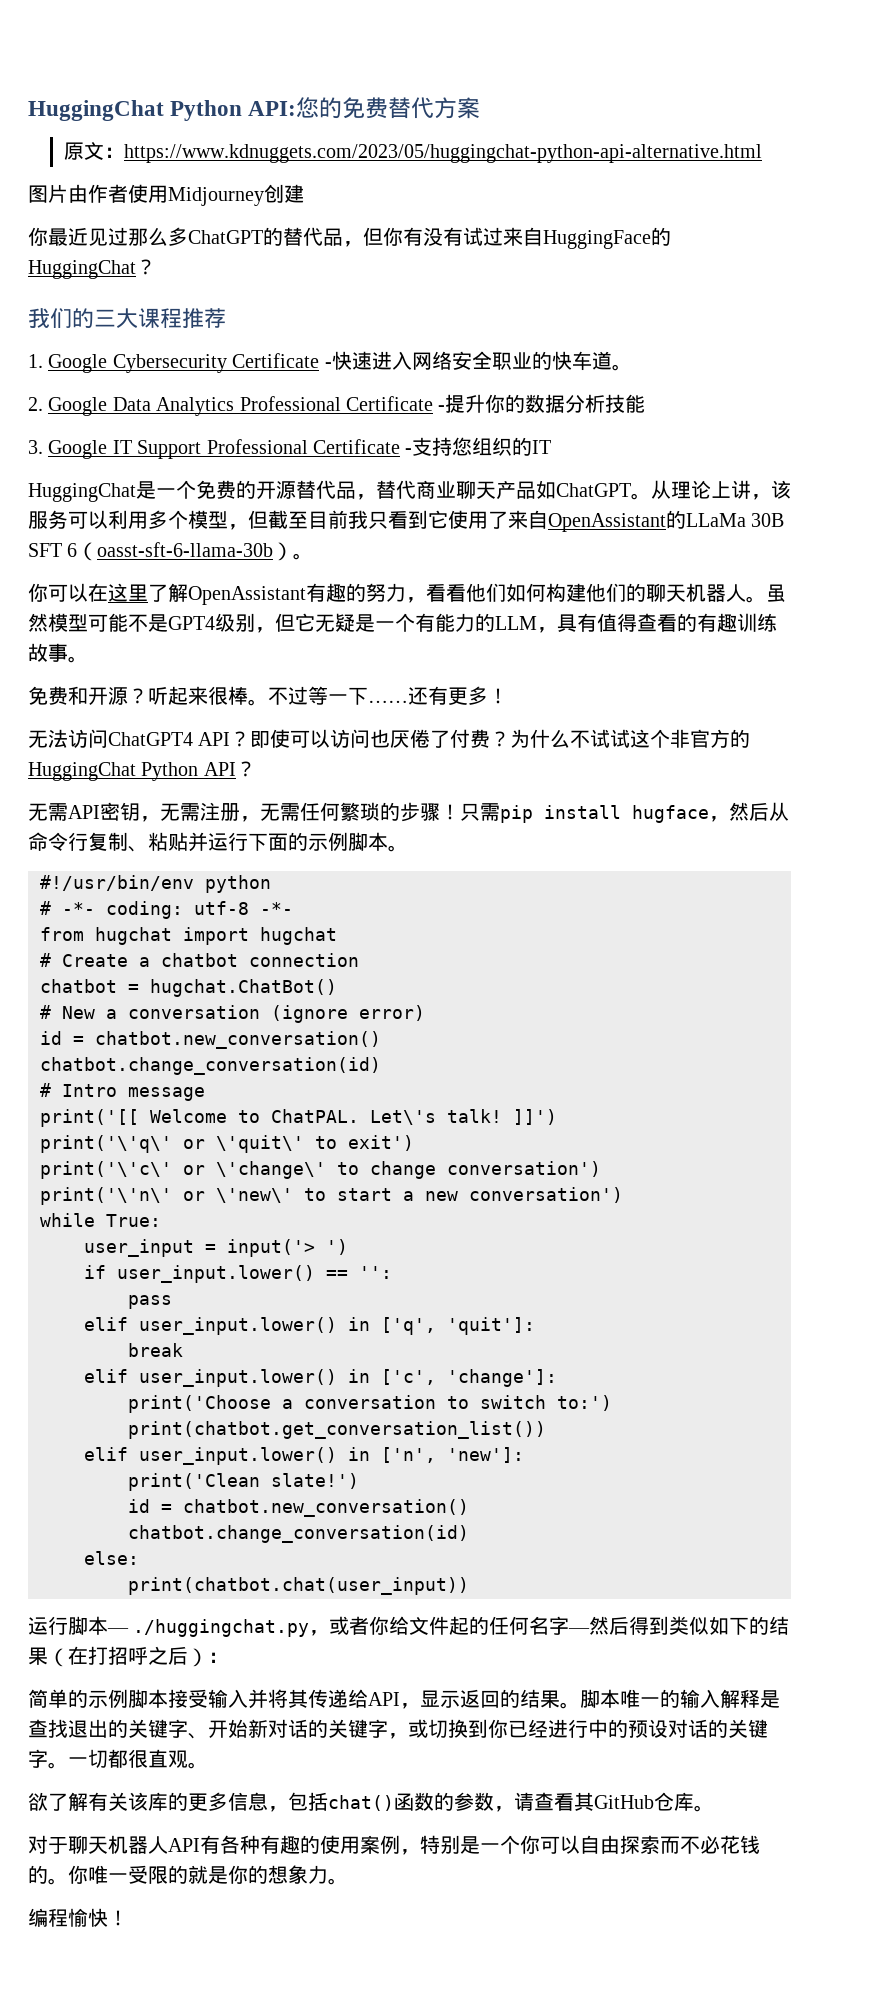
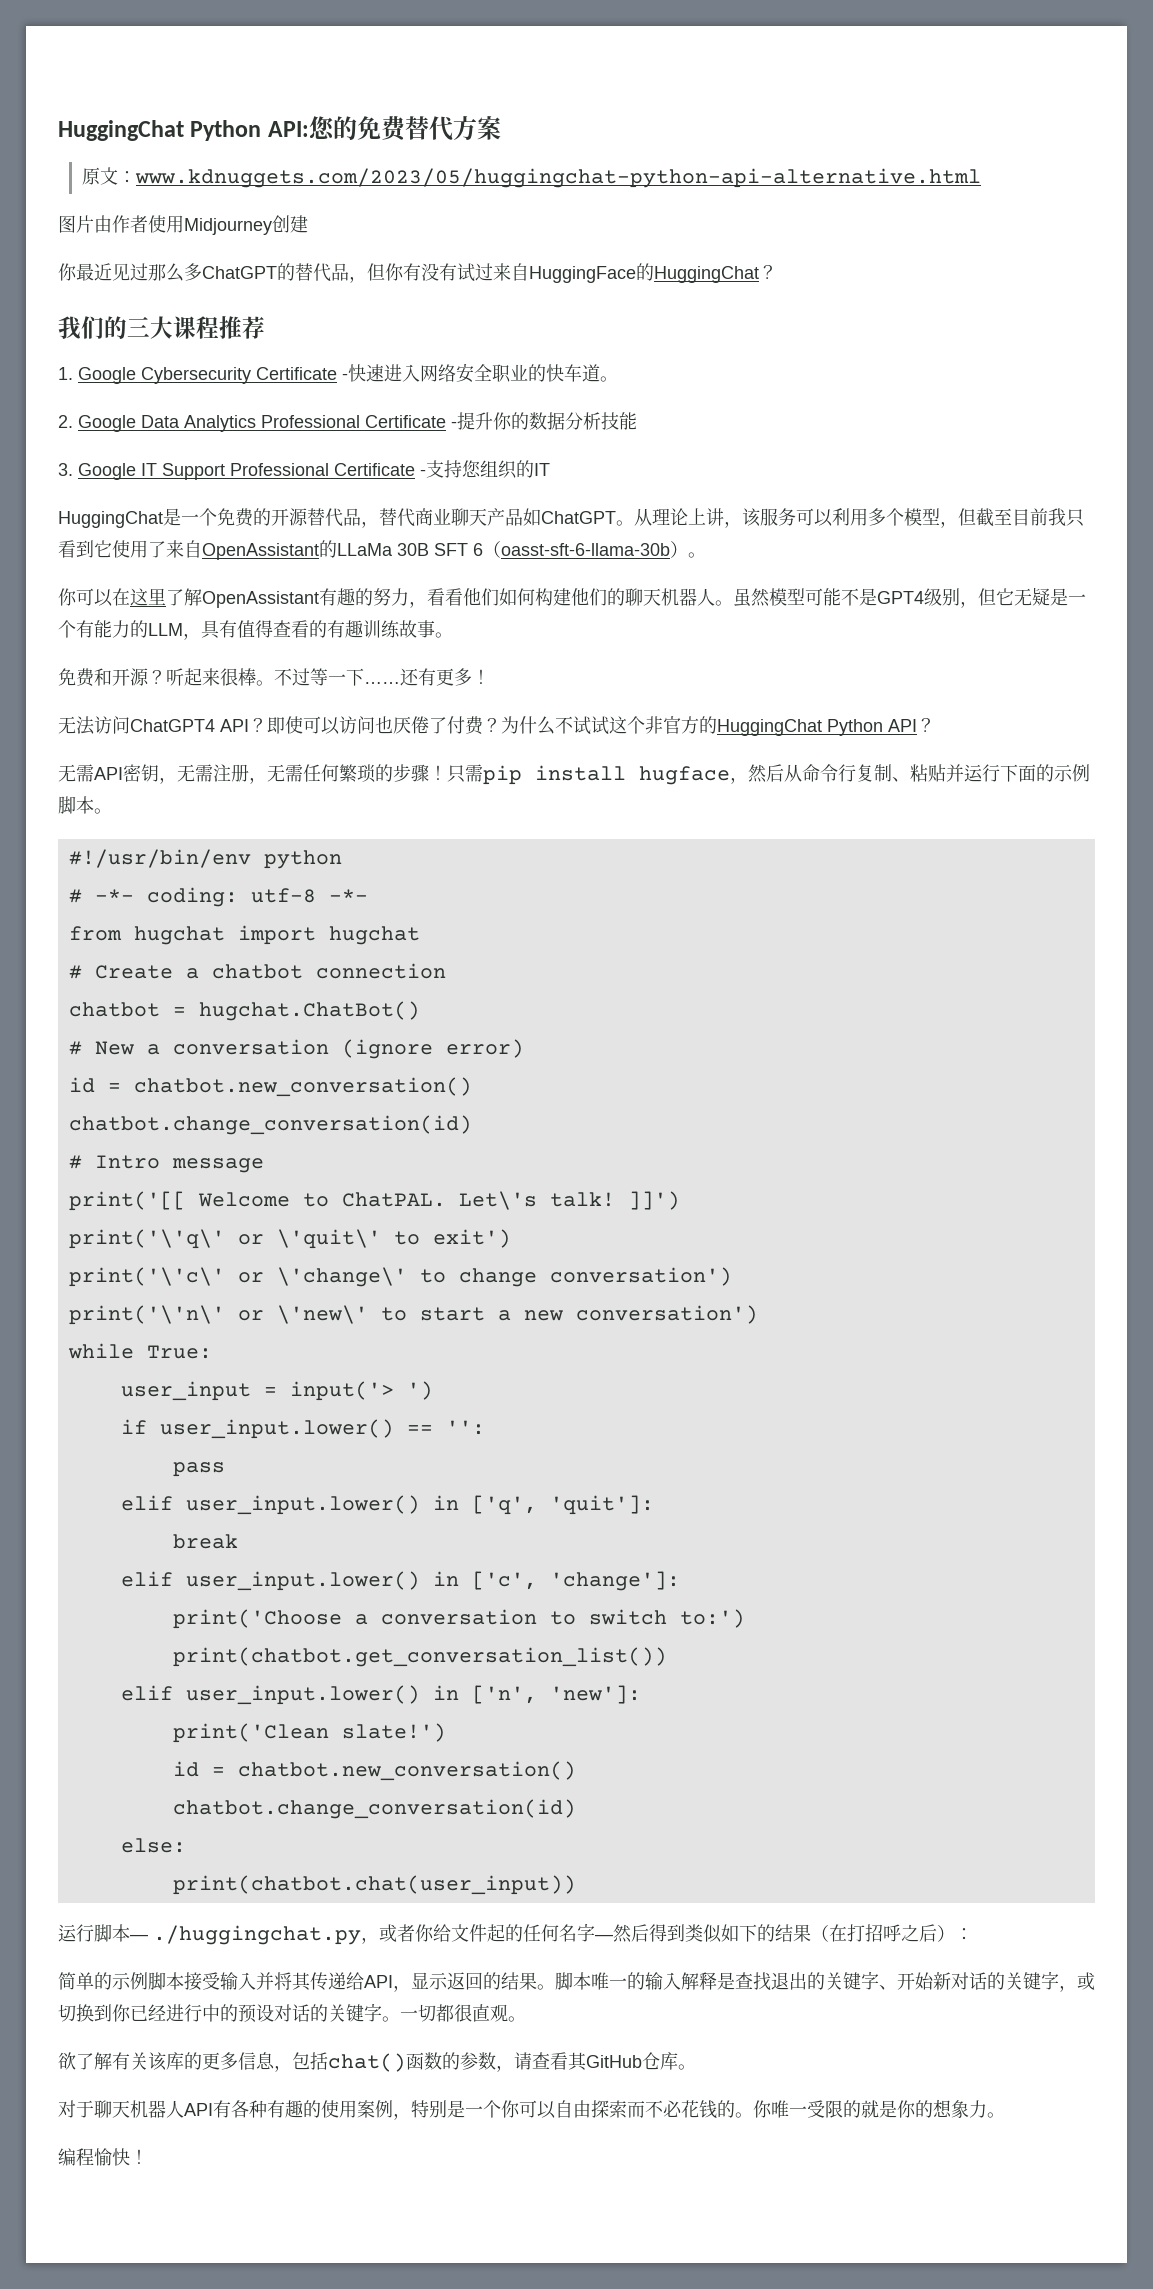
- 原文：https://www.kdnuggets.com/2023/05/huggingchat-python-api-alternative.html
+ 原文：www.kdnuggets.com/2023/05/huggingchat-python-api-alternative.html

